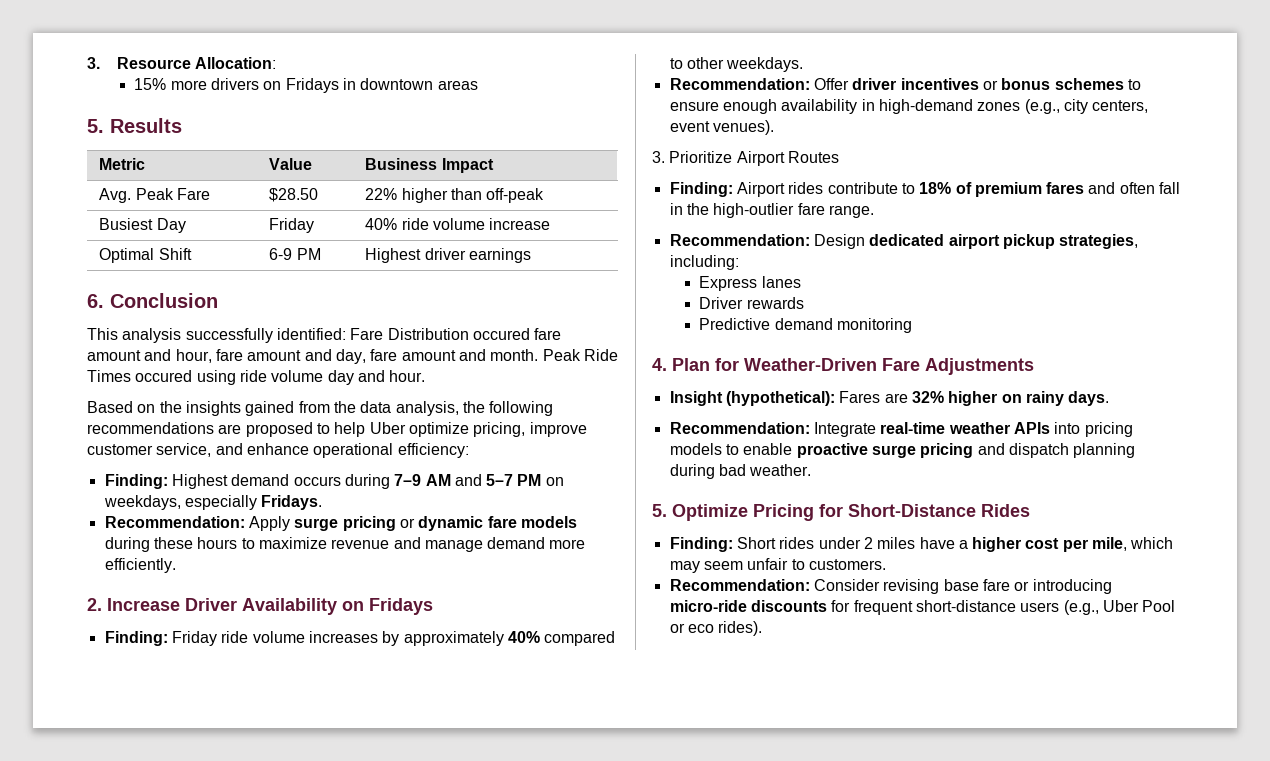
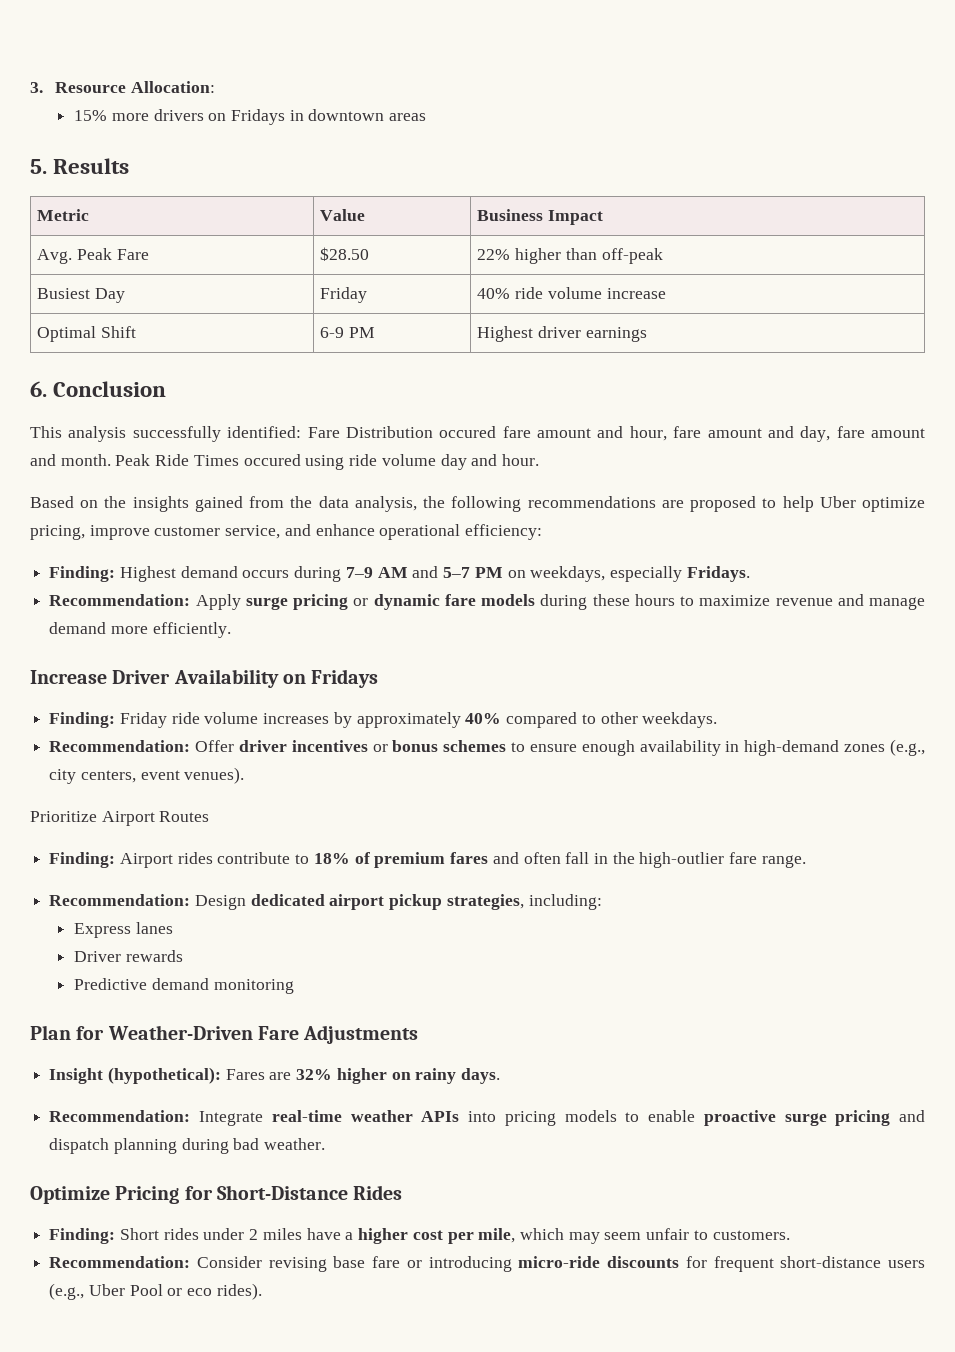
- 2. Increase Driver Availability on Fridays
+ Increase Driver Availability on Fridays
- 3. Prioritize Airport Routes
+ Prioritize Airport Routes
- 4. Plan for Weather-Driven Fare Adjustments
+ Plan for Weather-Driven Fare Adjustments
- 5. Optimize Pricing for Short-Distance Rides
+ Optimize Pricing for Short-Distance Rides

